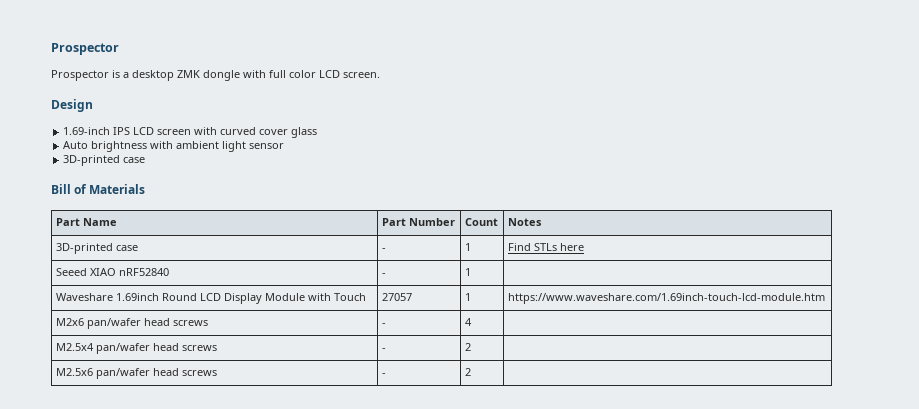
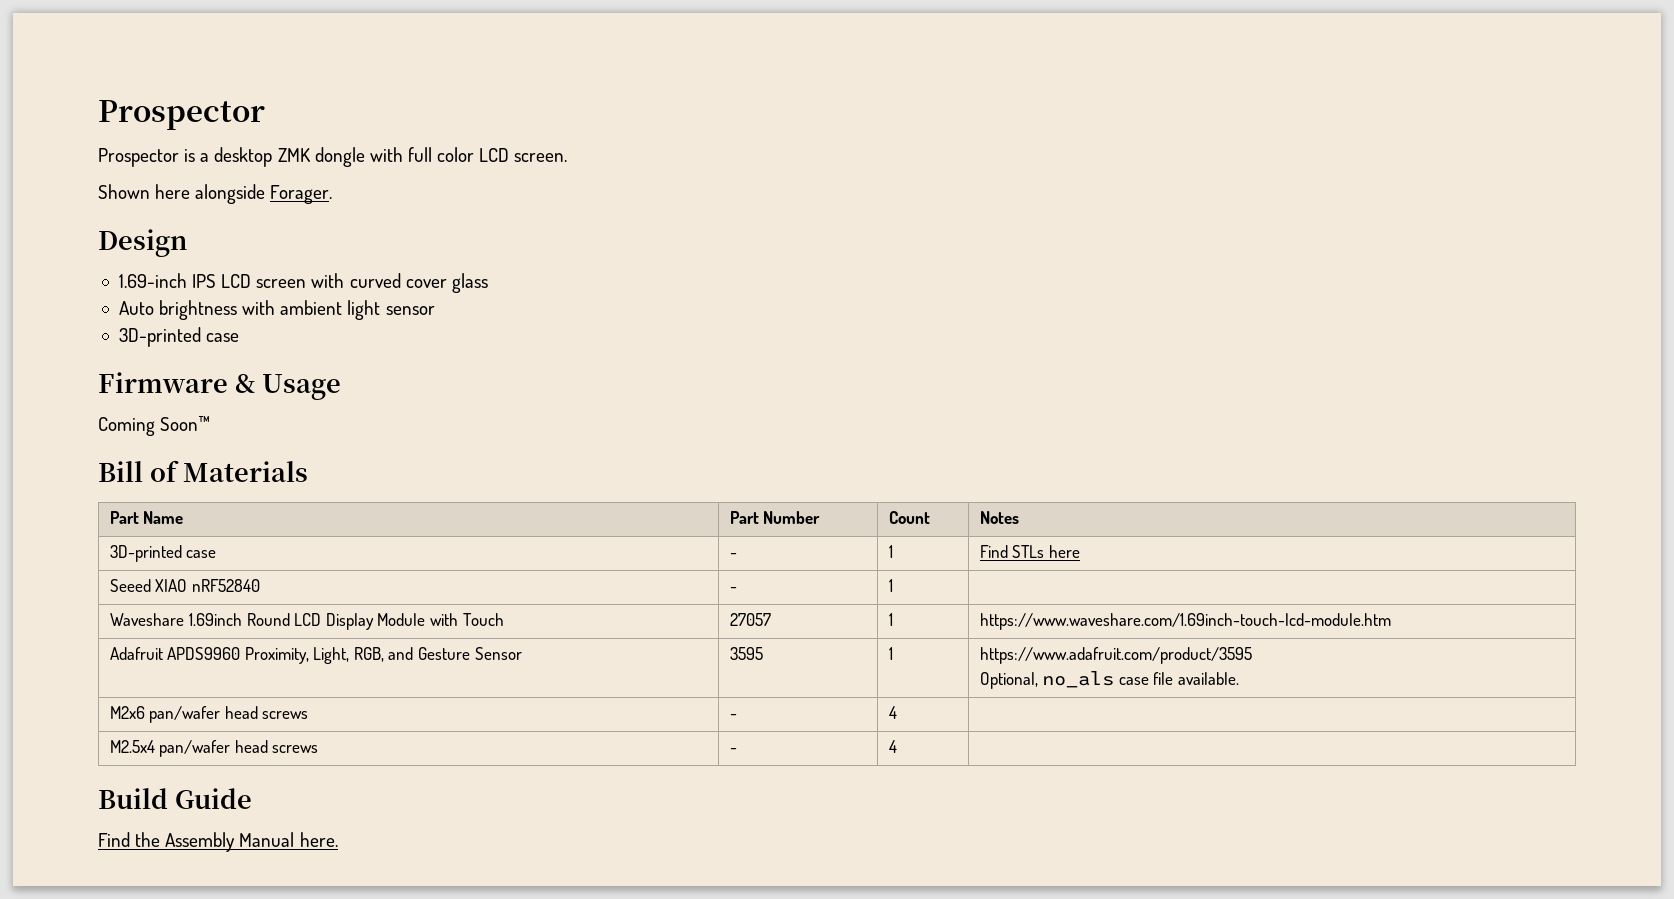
+ Shown here alongside Forager.
+ Firmware & Usage
+ Coming Soon™
+ Adafruit APDS9960 Proximity, Light, RGB, and Gesture Sensor | 3595 | 1 | https://www.adafruit.com/product/3595
+ Optional, no_als case file available.
- M2.5x4 pan/wafer head screws | - | 2 |
- M2.5x6 pan/wafer head screws | - | 2 |
+ M2.5x4 pan/wafer head screws | - | 4 |
+ Build Guide
+ Find the Assembly Manual here.

